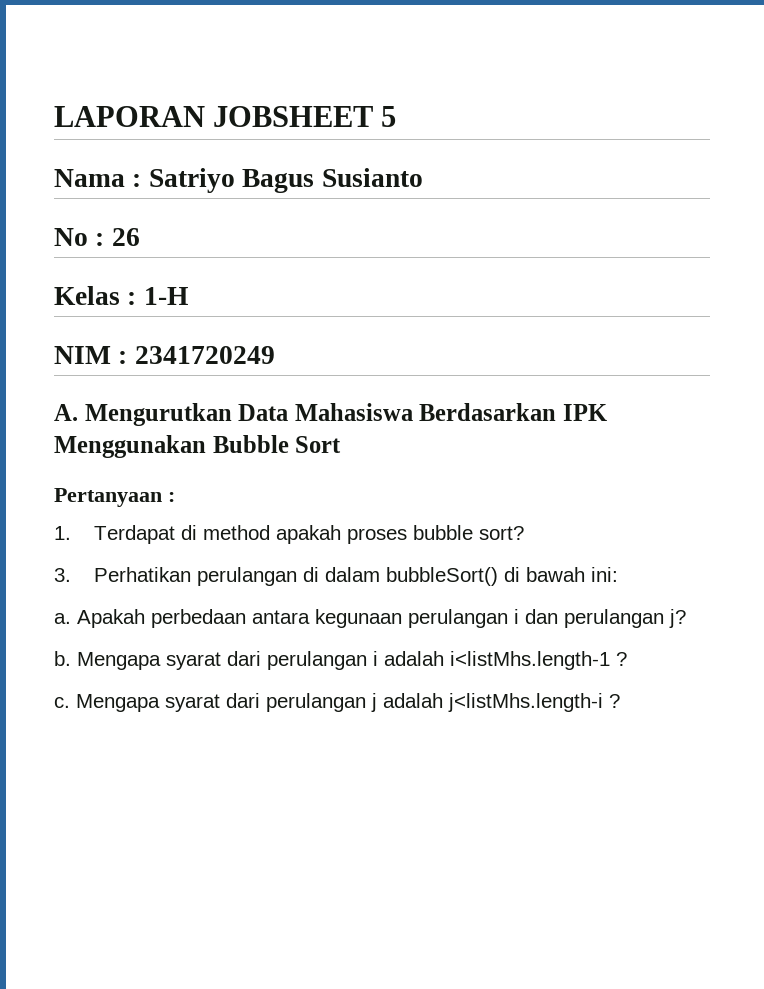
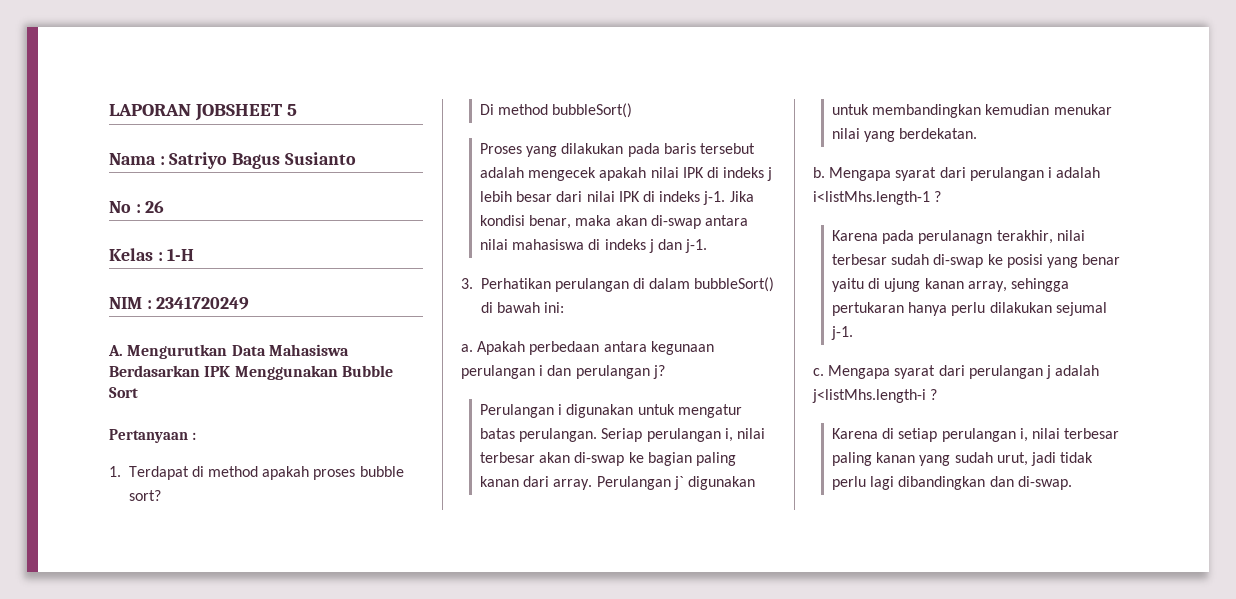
+ Di method bubbleSort()
+ Proses yang dilakukan pada baris tersebut adalah mengecek apakah nilai IPK di indeks j lebih besar dari nilai IPK di indeks j-1. Jika kondisi benar, maka akan di-swap antara nilai mahasiswa di indeks j dan j-1.
+ Perulangan i digunakan untuk mengatur batas perulangan. Seriap perulangan i, nilai terbesar akan di-swap ke bagian paling kanan dari array. Perulangan j` digunakan untuk membandingkan kemudian menukar nilai yang berdekatan.
+ Karena pada perulanagn terakhir, nilai terbesar sudah di-swap ke posisi yang benar yaitu di ujung kanan array, sehingga pertukaran hanya perlu dilakukan sejumal j-1.
+ Karena di setiap perulangan i, nilai terbesar paling kanan yang sudah urut, jadi tidak perlu lagi dibandingkan dan di-swap.

